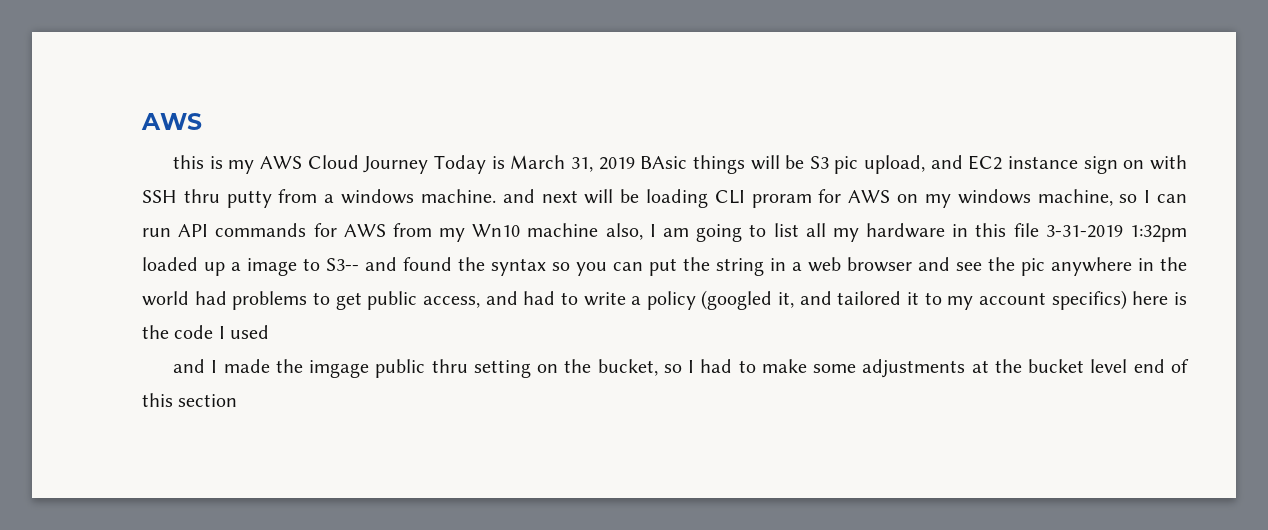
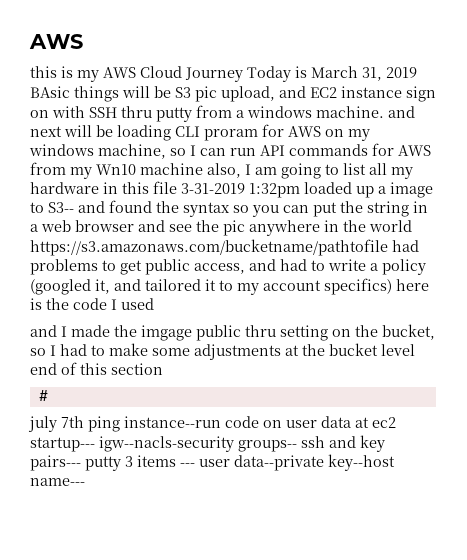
- this is my AWS Cloud Journey Today is March 31, 2019 BAsic things will be S3 pic upload, and EC2 instance sign on with SSH thru putty from a windows machine. and next will be loading CLI proram for AWS on my windows machine, so I can run API commands for AWS from my Wn10 machine also, I am going to list all my hardware in this file 3-31-2019 1:32pm loaded up a image to S3-- and found the syntax so you can put the string in a web browser and see the pic anywhere in the world had problems to get public access, and had to write a policy (googled it, and tailored it to my account specifics) here is the code I used
+ this is my AWS Cloud Journey Today is March 31, 2019 BAsic things will be S3 pic upload, and EC2 instance sign on with SSH thru putty from a windows machine. and next will be loading CLI proram for AWS on my windows machine, so I can run API commands for AWS from my Wn10 machine also, I am going to list all my hardware in this file 3-31-2019 1:32pm loaded up a image to S3-- and found the syntax so you can put the string in a web browser and see the pic anywhere in the world https://s3.amazonaws.com/bucketname/pathtofile had problems to get public access, and had to write a policy (googled it, and tailored it to my account specifics) here is the code I used
+ #
+ july 7th ping instance--run code on user data at ec2 startup--- igw--nacls-security groups-- ssh and key pairs--- putty 3 items --- user data--private key--host name---

